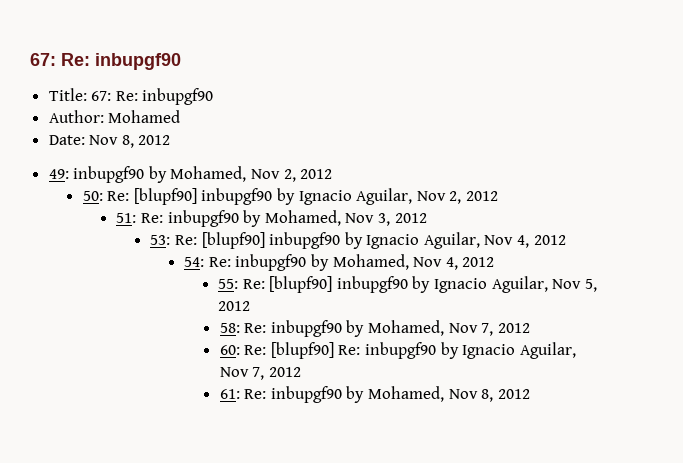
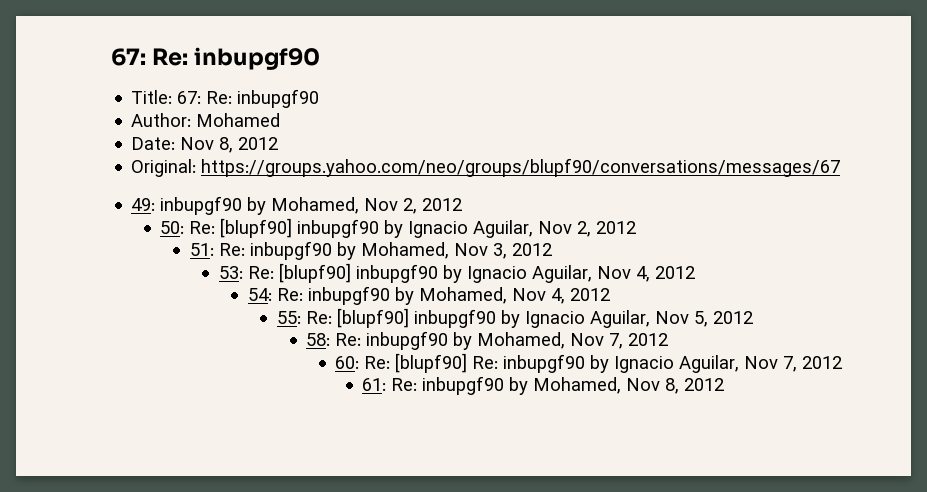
+ Original: https://groups.yahoo.com/neo/groups/blupf90/conversations/messages/67

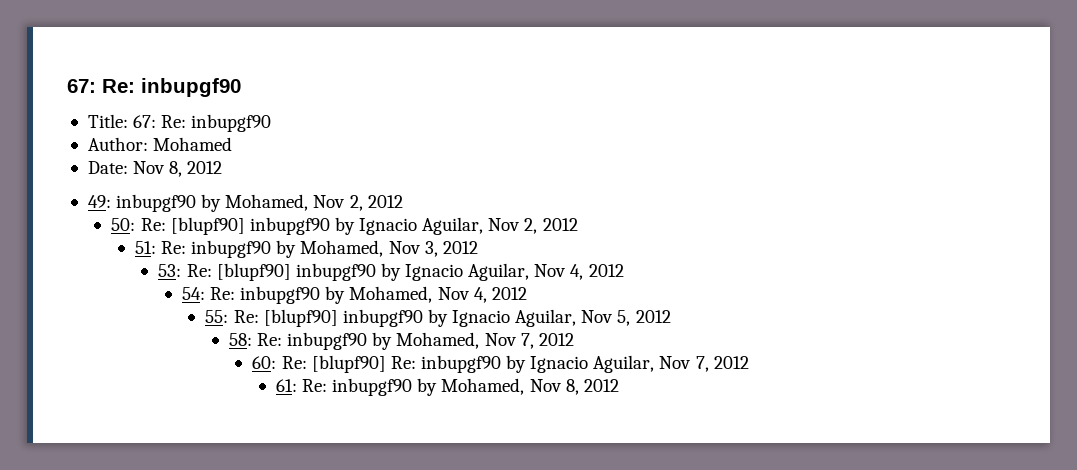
- Original: https://groups.yahoo.com/neo/groups/blupf90/conversations/messages/67

